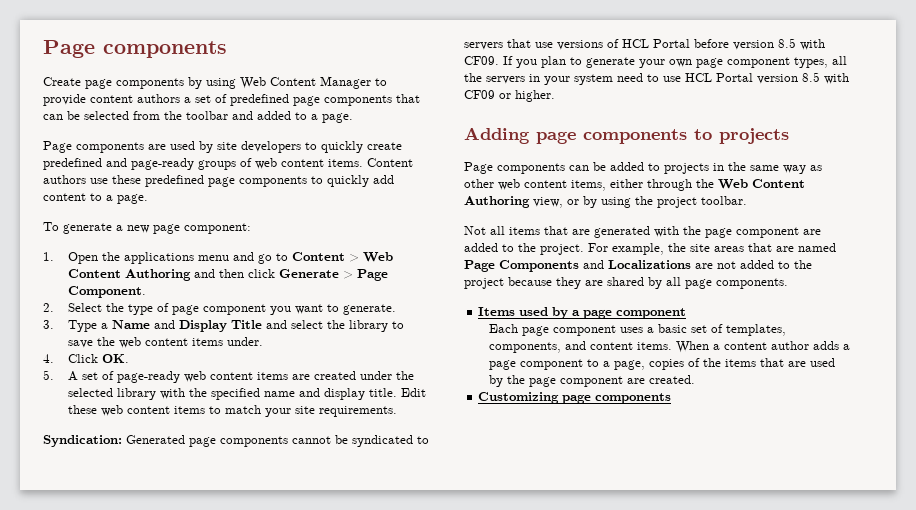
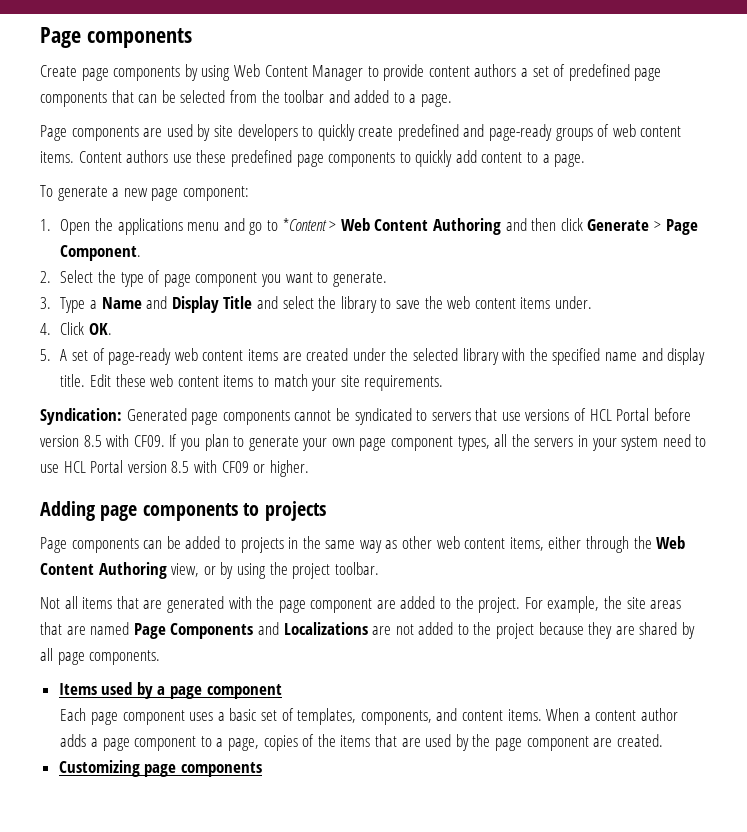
- 1. Open the applications menu and go to Content > Web Content Authoring and then click Generate > Page Component.
+ 1. Open the applications menu and go to *Content > Web Content Authoring and then click Generate > Page Component.

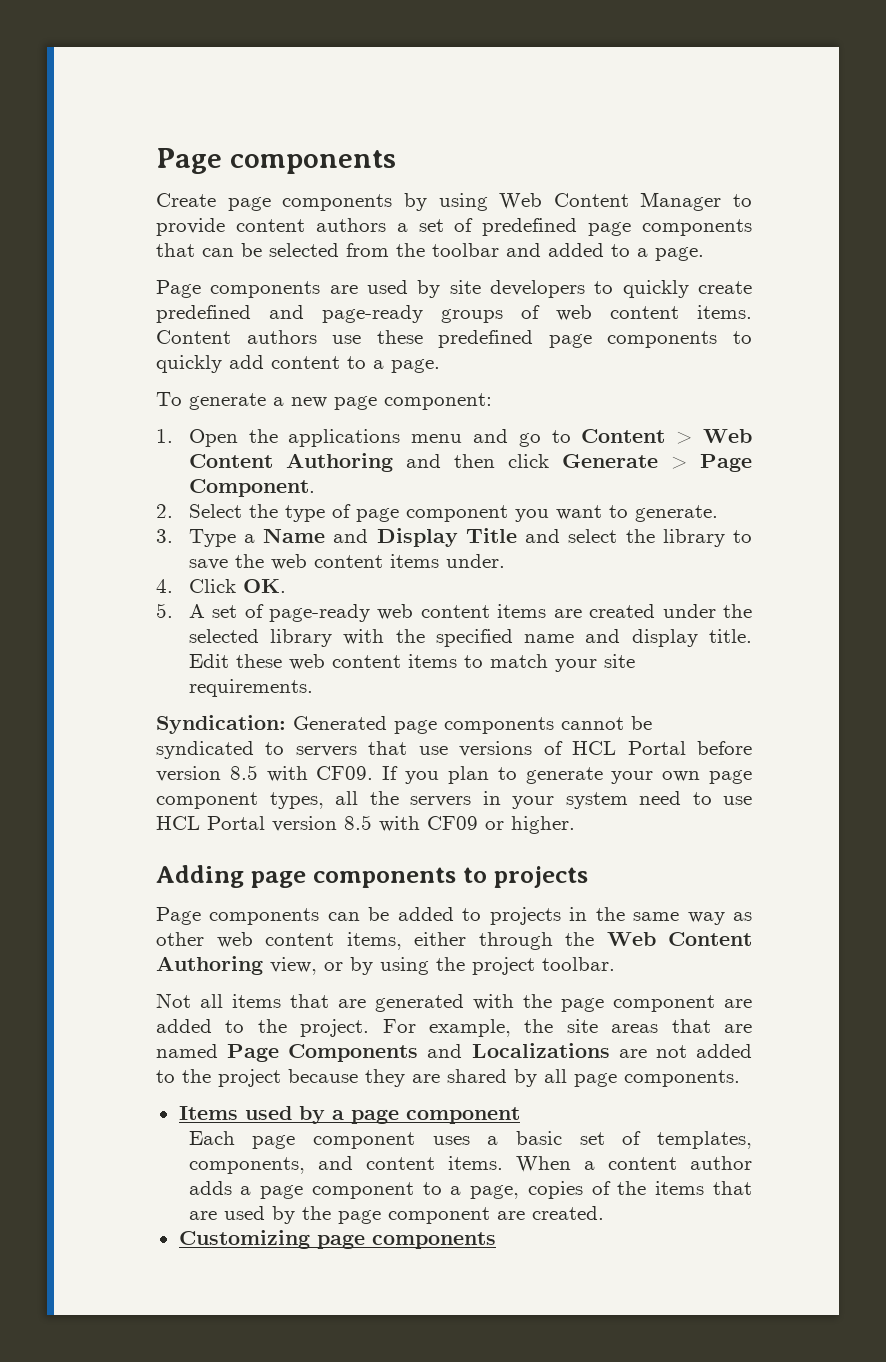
- 1. Open the applications menu and go to *Content > Web Content Authoring and then click Generate > Page Component.
+ 1. Open the applications menu and go to Content > Web Content Authoring and then click Generate > Page Component.

